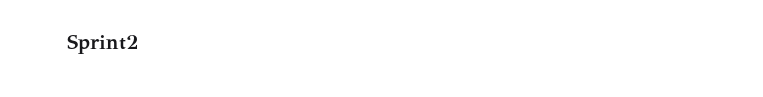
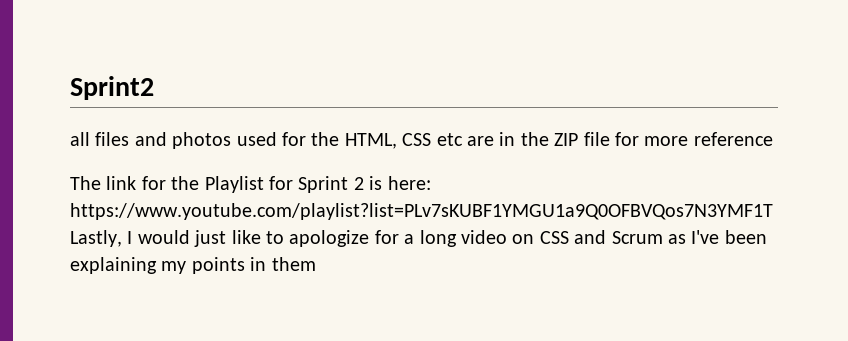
+ all files and photos used for the HTML, CSS etc are in the ZIP file for more reference
+ The link for the Playlist for Sprint 2 is here: https://www.youtube.com/playlist?list=PLv7sKUBF1YMGU1a9Q0OFBVQos7N3YMF1T Lastly, I would just like to apologize for a long video on CSS and Scrum as I've been explaining my points in them

